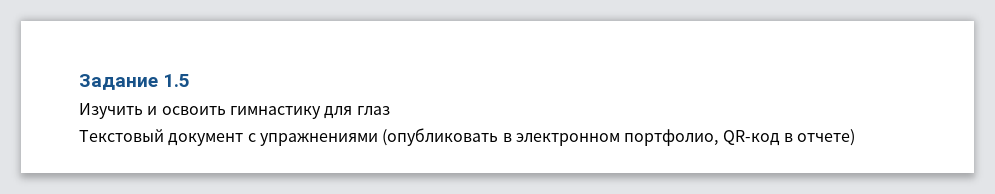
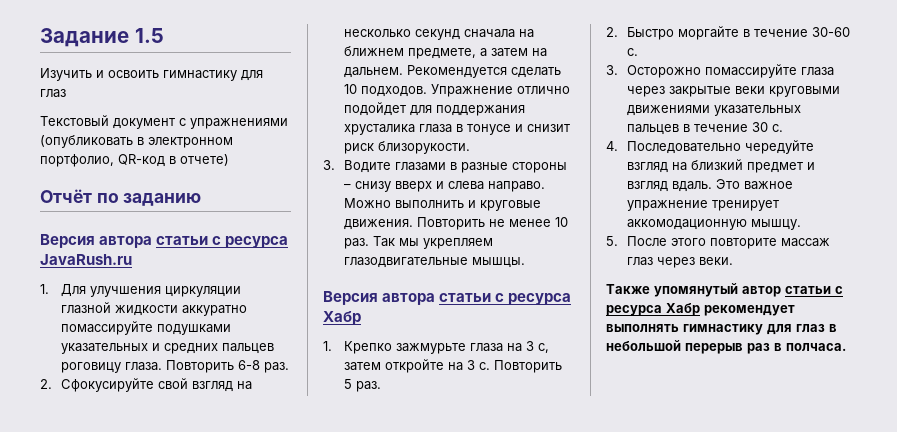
+ Отчёт по заданию
+ Версия автора статьи с ресурса JavaRush.ru
+ 1. Для улучшения циркуляции глазной жидкости аккуратно помассируйте подушками указательных и средних пальцев роговицу глаза. Повторить 6-8 раз.
+ 2. Сфокусируйте свой взгляд на несколько секунд сначала на ближнем предмете, а затем на дальнем. Рекомендуется сделать 10 подходов. Упражнение отлично подойдет для поддержания хрусталика глаза в тонусе и снизит риск близорукости.
+ 3. Водите глазами в разные стороны – снизу вверх и слева направо. Можно выполнить и круговые движения. Повторить не менее 10 раз. Так мы укрепляем глазодвигательные мышцы.
+ Версия автора статьи с ресурса Хабр
+ 1. Крепко зажмурьте глаза на 3 с, затем откройте на 3 с. Повторить 5 раз.
+ 2. Быстро моргайте в течение 30-60 с.
+ 3. Осторожно помассируйте глаза через закрытые веки круговыми движениями указательных пальцев в течение 30 с.
+ 4. Последовательно чередуйте взгляд на близкий предмет и взгляд вдаль. Это важное упражнение тренирует аккомодационную мышцу.
+ 5. После этого повторите массаж глаз через веки.
+ Также упомянутый автор статьи с ресурса Хабр рекомендует выполнять гимнастику для глаз в небольшой перерыв раз в полчаса.

